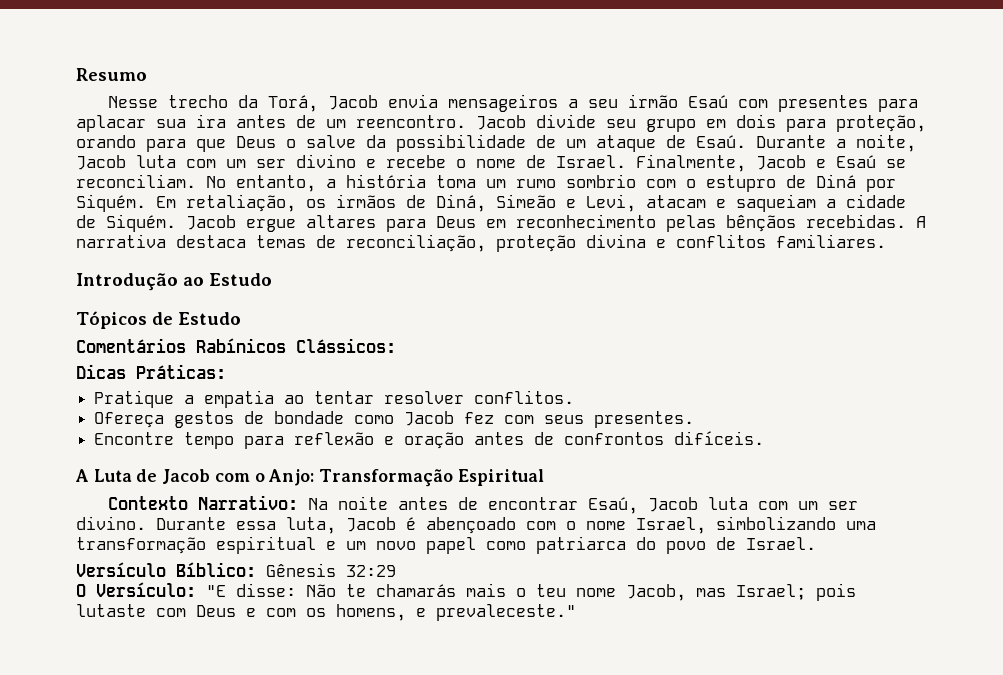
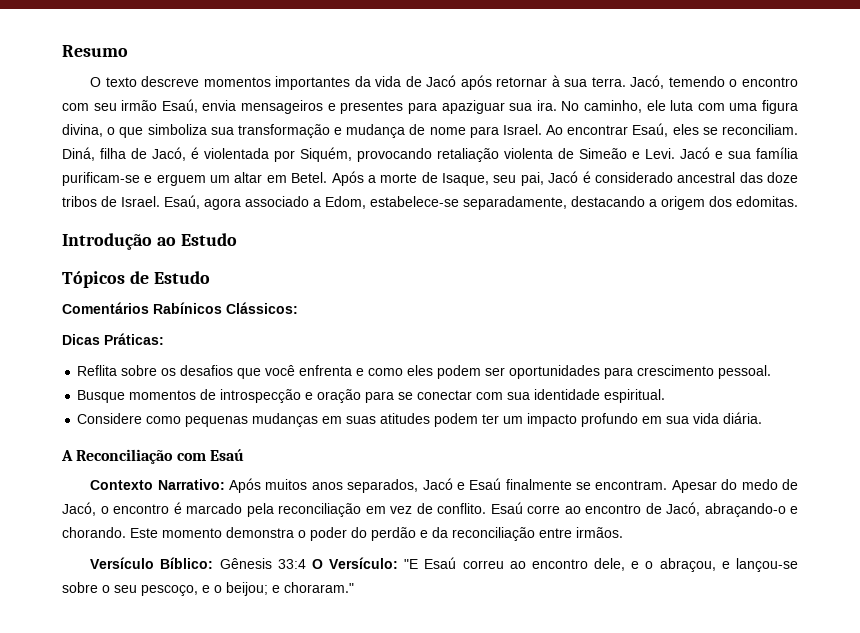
- Nesse trecho da Torá, Jacob envia mensageiros a seu irmão Esaú com presentes para aplacar sua ira antes de um reencontro. Jacob divide seu grupo em dois para proteção, orando para que Deus o salve da possibilidade de um ataque de Esaú. Durante a noite, Jacob luta com um ser divino e recebe o nome de Israel. Finalmente, Jacob e Esaú se reconciliam. No entanto, a história toma um rumo sombrio com o estupro de Diná por Siquém. Em retaliação, os irmãos de Diná, Simeão e Levi, atacam e saqueiam a cidade de Siquém. Jacob ergue altares para Deus em reconhecimento pelas bênçãos recebidas. A narrativa destaca temas de reconciliação, proteção divina e conflitos familiares.
+ O texto descreve momentos importantes da vida de Jacó após retornar à sua terra. Jacó, temendo o encontro com seu irmão Esaú, envia mensageiros e presentes para apaziguar sua ira. No caminho, ele luta com uma figura divina, o que simboliza sua transformação e mudança de nome para Israel. Ao encontrar Esaú, eles se reconciliam. Diná, filha de Jacó, é violentada por Siquém, provocando retaliação violenta de Simeão e Levi. Jacó e sua família purificam-se e erguem um altar em Betel. Após a morte de Isaque, seu pai, Jacó é considerado ancestral das doze tribos de Israel. Esaú, agora associado a Edom, estabelece-se separadamente, destacando a origem dos edomitas.
- Pratique a empatia ao tentar resolver conflitos.
- Ofereça gestos de bondade como Jacob fez com seus presentes.
- Encontre tempo para reflexão e oração antes de confrontos difíceis.
- A Luta de Jacob com o Anjo: Transformação Espiritual
- Contexto Narrativo: Na noite antes de encontrar Esaú, Jacob luta com um ser divino. Durante essa luta, Jacob é abençoado com o nome Israel, simbolizando uma transformação espiritual e um novo papel como patriarca do povo de Israel.
+ Reflita sobre os desafios que você enfrenta e como eles podem ser oportunidades para crescimento pessoal.
+ Busque momentos de introspecção e oração para se conectar com sua identidade espiritual.
+ Considere como pequenas mudanças em suas atitudes podem ter um impacto profundo em sua vida diária.
+ A Reconciliação com Esaú
+ Contexto Narrativo: Após muitos anos separados, Jacó e Esaú finalmente se encontram. Apesar do medo de Jacó, o encontro é marcado pela reconciliação em vez de conflito. Esaú corre ao encontro de Jacó, abraçando-o e chorando. Este momento demonstra o poder do perdão e da reconciliação entre irmãos.
- Versículo Bíblico: Gênesis 32:29
- O Versículo: "E disse: Não te chamarás mais o teu nome Jacob, mas Israel; pois lutaste com Deus e com os homens, e prevaleceste."
+ Versículo Bíblico: Gênesis 33:4 O Versículo: "E Esaú correu ao encontro dele, e o abraçou, e lançou-se sobre o seu pescoço, e o beijou; e choraram."

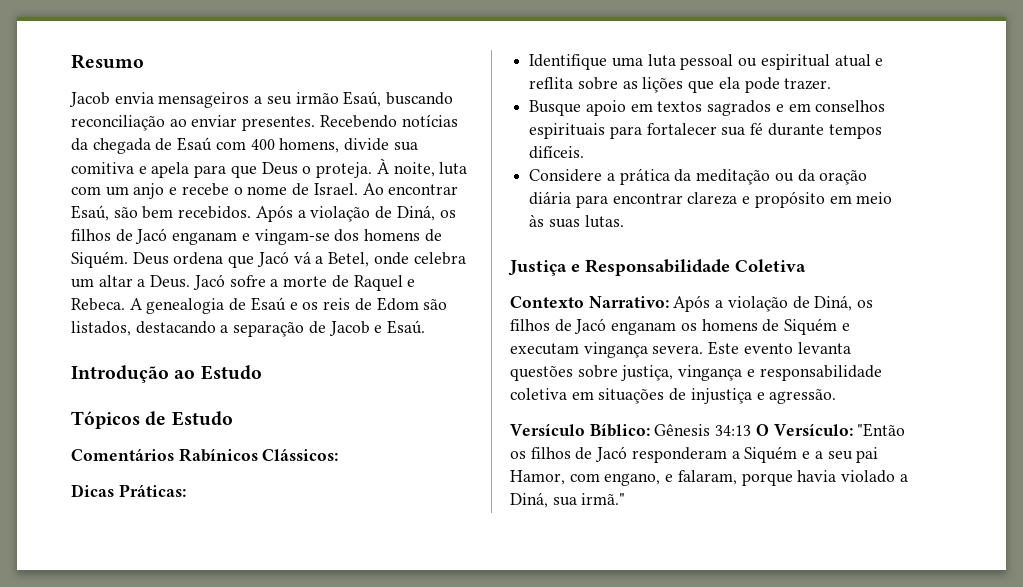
- O texto descreve momentos importantes da vida de Jacó após retornar à sua terra. Jacó, temendo o encontro com seu irmão Esaú, envia mensageiros e presentes para apaziguar sua ira. No caminho, ele luta com uma figura divina, o que simboliza sua transformação e mudança de nome para Israel. Ao encontrar Esaú, eles se reconciliam. Diná, filha de Jacó, é violentada por Siquém, provocando retaliação violenta de Simeão e Levi. Jacó e sua família purificam-se e erguem um altar em Betel. Após a morte de Isaque, seu pai, Jacó é considerado ancestral das doze tribos de Israel. Esaú, agora associado a Edom, estabelece-se separadamente, destacando a origem dos edomitas.
+ Jacob envia mensageiros a seu irmão Esaú, buscando reconciliação ao enviar presentes. Recebendo notícias da chegada de Esaú com 400 homens, divide sua comitiva e apela para que Deus o proteja. À noite, luta com um anjo e recebe o nome de Israel. Ao encontrar Esaú, são bem recebidos. Após a violação de Diná, os filhos de Jacó enganam e vingam-se dos homens de Siquém. Deus ordena que Jacó vá a Betel, onde celebra um altar a Deus. Jacó sofre a morte de Raquel e Rebeca. A genealogia de Esaú e os reis de Edom são listados, destacando a separação de Jacob e Esaú.
- Reflita sobre os desafios que você enfrenta e como eles podem ser oportunidades para crescimento pessoal.
- Busque momentos de introspecção e oração para se conectar com sua identidade espiritual.
- Considere como pequenas mudanças em suas atitudes podem ter um impacto profundo em sua vida diária.
- A Reconciliação com Esaú
- Contexto Narrativo: Após muitos anos separados, Jacó e Esaú finalmente se encontram. Apesar do medo de Jacó, o encontro é marcado pela reconciliação em vez de conflito. Esaú corre ao encontro de Jacó, abraçando-o e chorando. Este momento demonstra o poder do perdão e da reconciliação entre irmãos.
+ Identifique uma luta pessoal ou espiritual atual e reflita sobre as lições que ela pode trazer.
+ Busque apoio em textos sagrados e em conselhos espirituais para fortalecer sua fé durante tempos difíceis.
+ Considere a prática da meditação ou da oração diária para encontrar clareza e propósito em meio às suas lutas.
+ Justiça e Responsabilidade Coletiva
+ Contexto Narrativo: Após a violação de Diná, os filhos de Jacó enganam os homens de Siquém e executam vingança severa. Este evento levanta questões sobre justiça, vingança e responsabilidade coletiva em situações de injustiça e agressão.
- Versículo Bíblico: Gênesis 33:4 O Versículo: "E Esaú correu ao encontro dele, e o abraçou, e lançou-se sobre o seu pescoço, e o beijou; e choraram."
+ Versículo Bíblico: Gênesis 34:13 O Versículo: "Então os filhos de Jacó responderam a Siquém e a seu pai Hamor, com engano, e falaram, porque havia violado a Diná, sua irmã."

